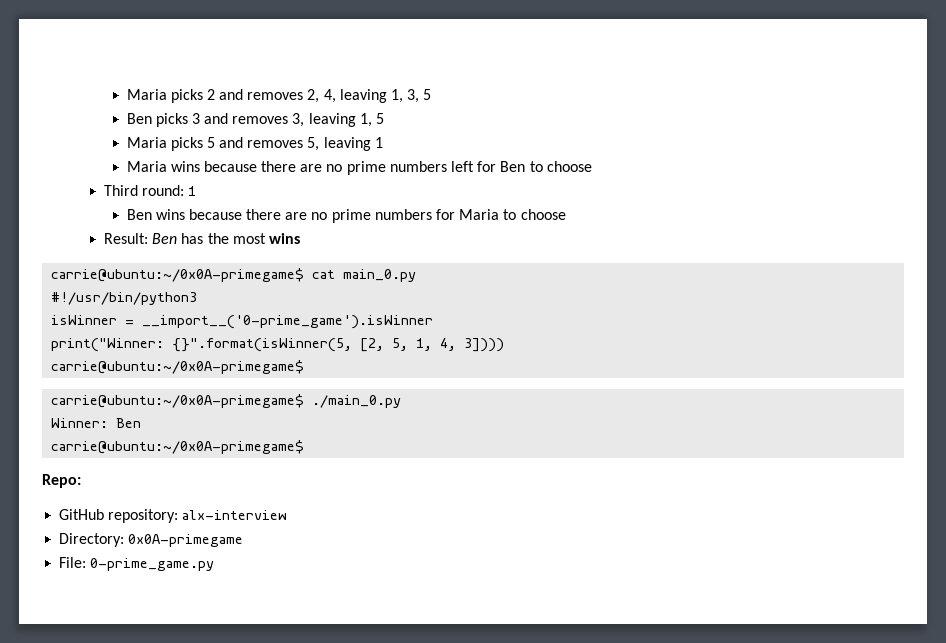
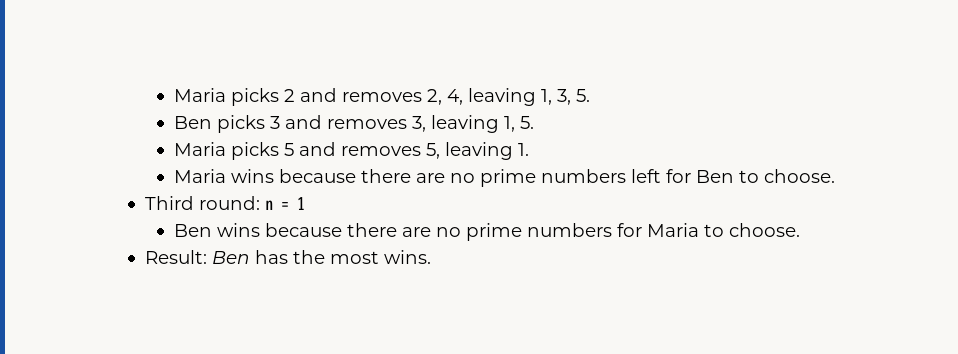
- Maria picks 2 and removes 2, 4, leaving 1, 3, 5
+ Maria picks 2 and removes 2, 4, leaving 1, 3, 5.
- Ben picks 3 and removes 3, leaving 1, 5
+ Ben picks 3 and removes 3, leaving 1, 5.
- Maria picks 5 and removes 5, leaving 1
+ Maria picks 5 and removes 5, leaving 1.
- Maria wins because there are no prime numbers left for Ben to choose
+ Maria wins because there are no prime numbers left for Ben to choose.
- Third round: 1
+ Third round: n = 1
- Ben wins because there are no prime numbers for Maria to choose
+ Ben wins because there are no prime numbers for Maria to choose.
- Result: Ben has the most wins
- carrie@ubuntu:~/0x0A-primegame$ cat main_0.py
- #!/usr/bin/python3
- isWinner = __import__('0-prime_game').isWinner
- print("Winner: {}".format(isWinner(5, [2, 5, 1, 4, 3])))
- carrie@ubuntu:~/0x0A-primegame$
- carrie@ubuntu:~/0x0A-primegame$ ./main_0.py
- Winner: Ben
- carrie@ubuntu:~/0x0A-primegame$
- Repo:
- GitHub repository: alx-interview
- Directory: 0x0A-primegame
- File: 0-prime_game.py
+ Result: Ben has the most wins.

